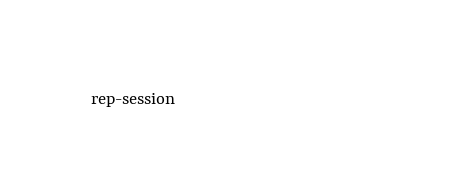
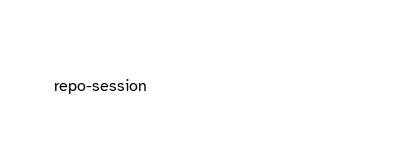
- rep-session
+ repo-session

